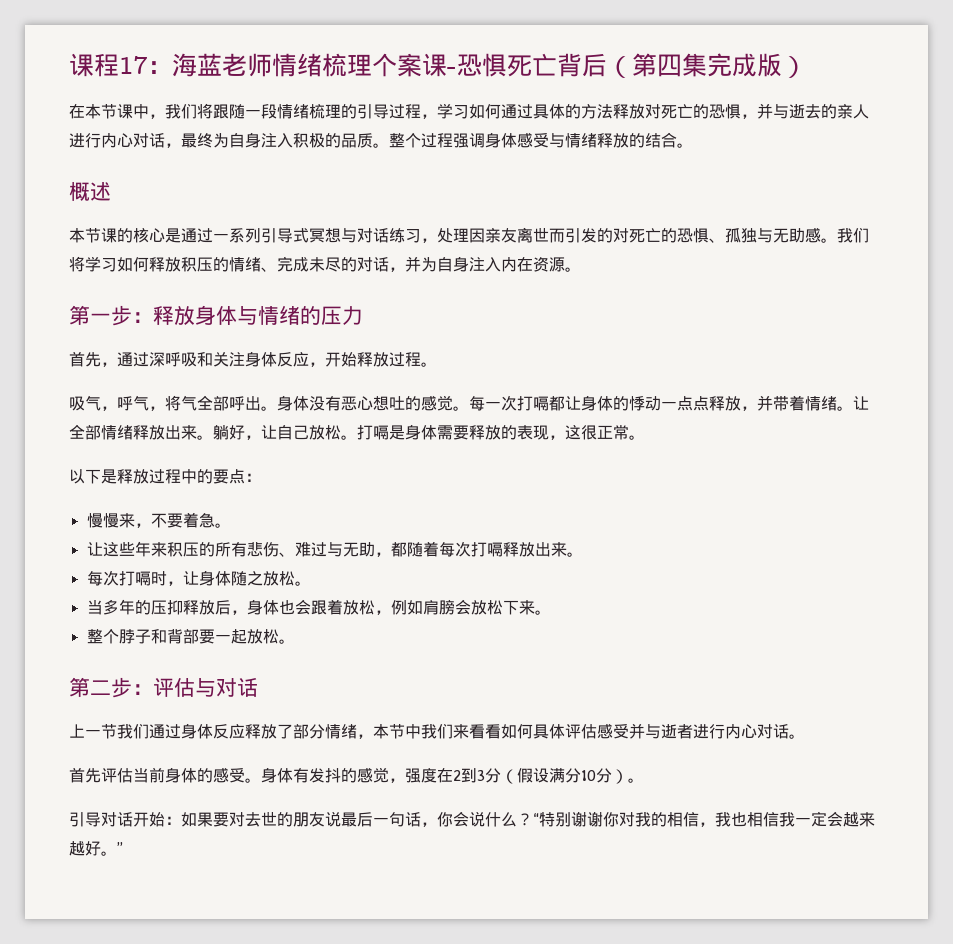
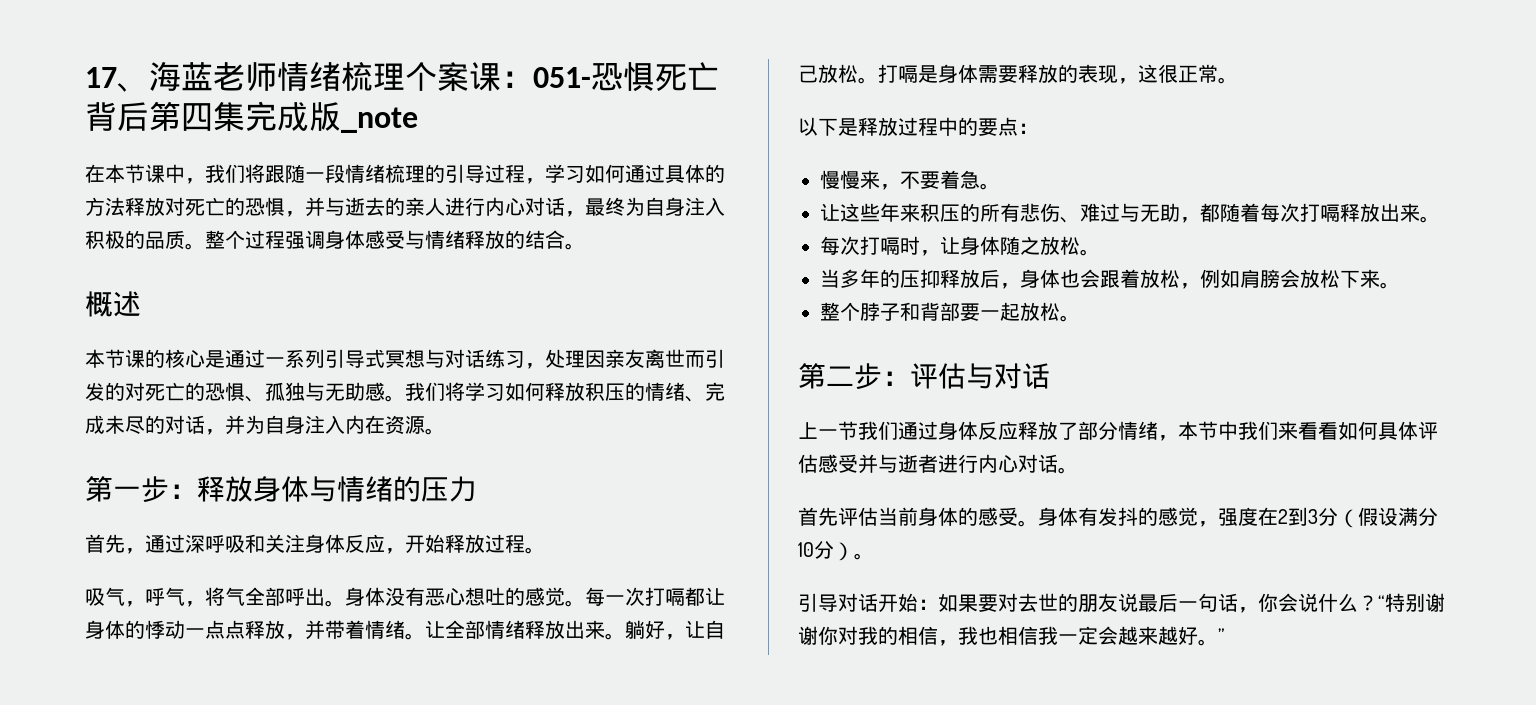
- 课程17：海蓝老师情绪梳理个案课-恐惧死亡背后（第四集完成版）
+ 17、海蓝老师情绪梳理个案课：051-恐惧死亡背后第四集完成版_note

